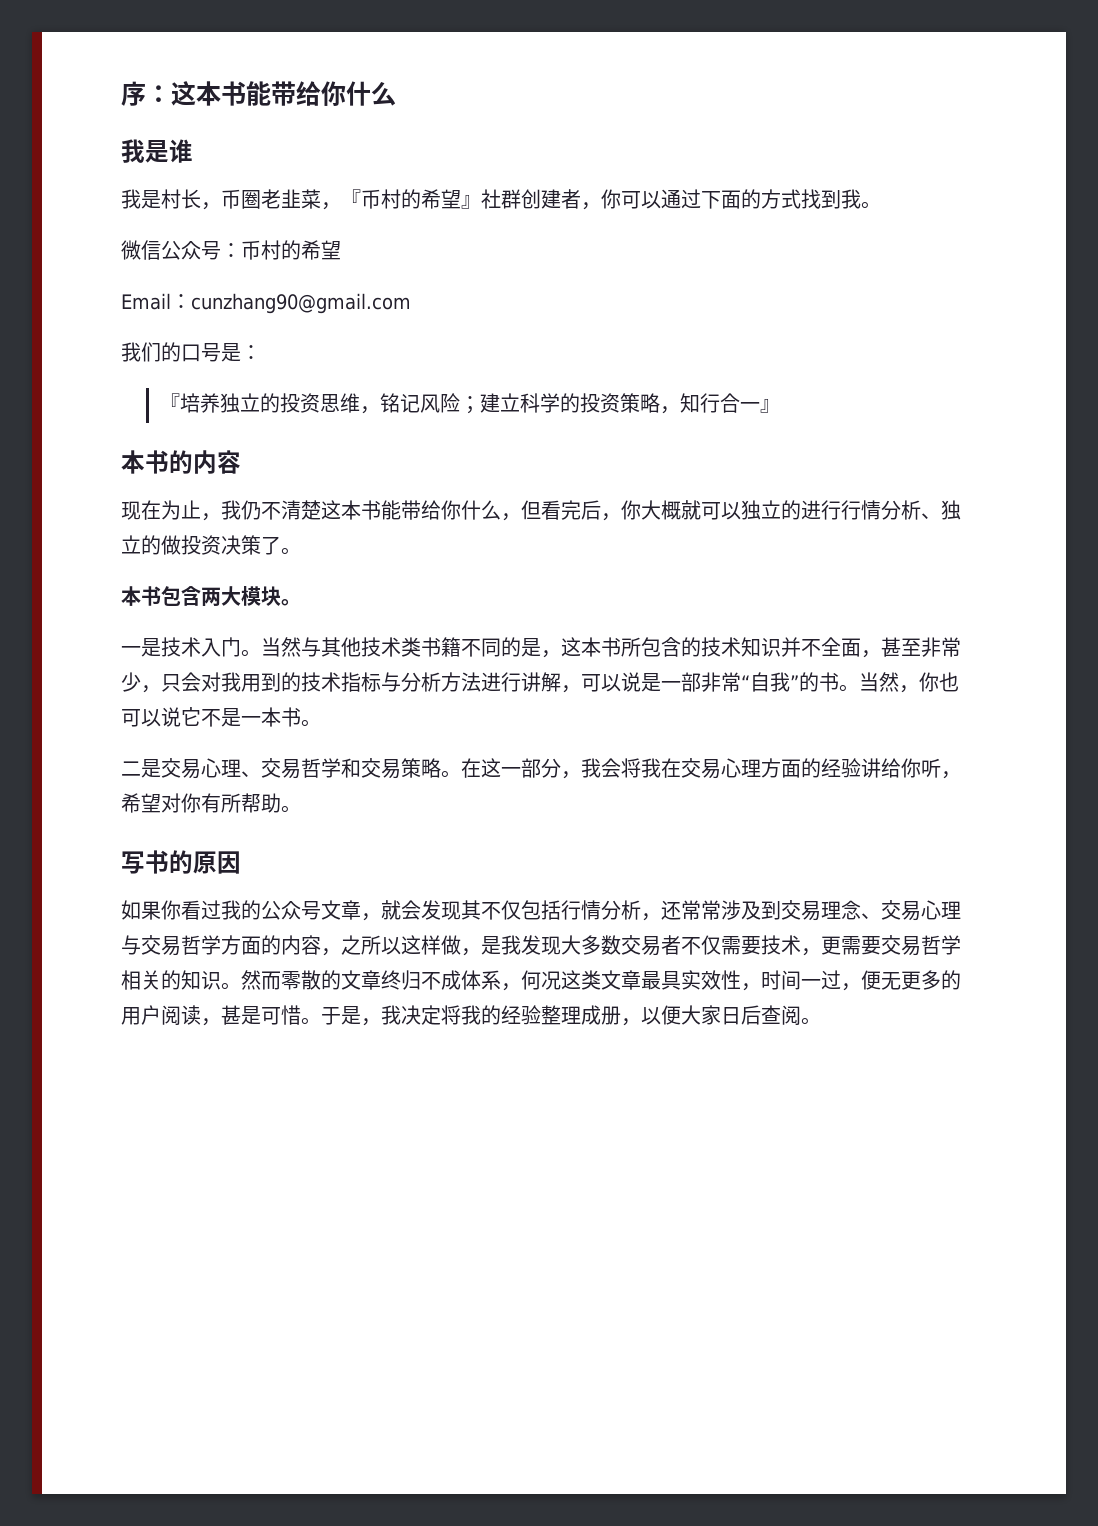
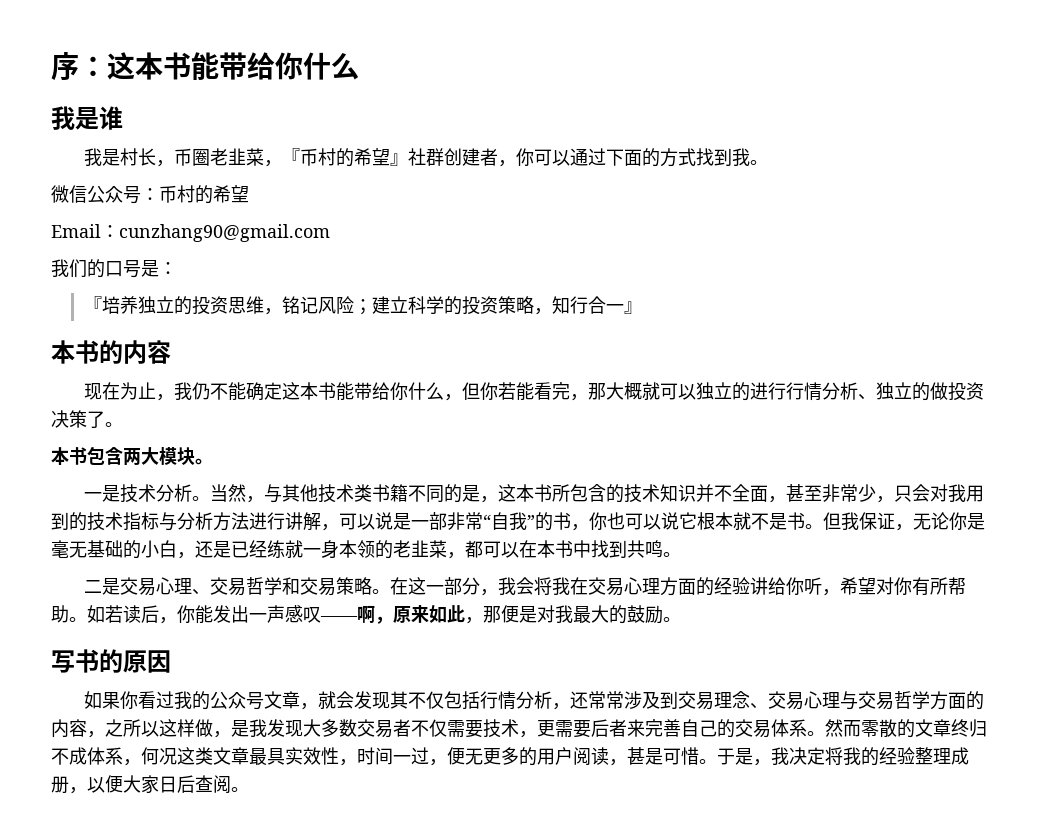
- 现在为止，我仍不清楚这本书能带给你什么，但看完后，你大概就可以独立的进行行情分析、独立的做投资决策了。
+ 现在为止，我仍不能确定这本书能带给你什么，但你若能看完，那大概就可以独立的进行行情分析、独立的做投资决策了。
- 一是技术入门。当然与其他技术类书籍不同的是，这本书所包含的技术知识并不全面，甚至非常少，只会对我用到的技术指标与分析方法进行讲解，可以说是一部非常“自我”的书。当然，你也可以说它不是一本书。
+ 一是技术分析。当然，与其他技术类书籍不同的是，这本书所包含的技术知识并不全面，甚至非常少，只会对我用到的技术指标与分析方法进行讲解，可以说是一部非常“自我”的书，你也可以说它根本就不是书。但我保证，无论你是毫无基础的小白，还是已经练就一身本领的老韭菜，都可以在本书中找到共鸣。
+ 如若读后，你能发出一声感叹——啊，原来如此，那便是对我最大的鼓励。
- 如果你看过我的公众号文章，就会发现其不仅包括行情分析，还常常涉及到交易理念、交易心理与交易哲学方面的内容，之所以这样做，是我发现大多数交易者不仅需要技术，更需要交易哲学相关的知识。
+ 如果你看过我的公众号文章，就会发现其不仅包括行情分析，还常常涉及到交易理念、交易心理与交易哲学方面的内容，之所以这样做，是我发现大多数交易者不仅需要技术，更需要后者来完善自己的交易体系。

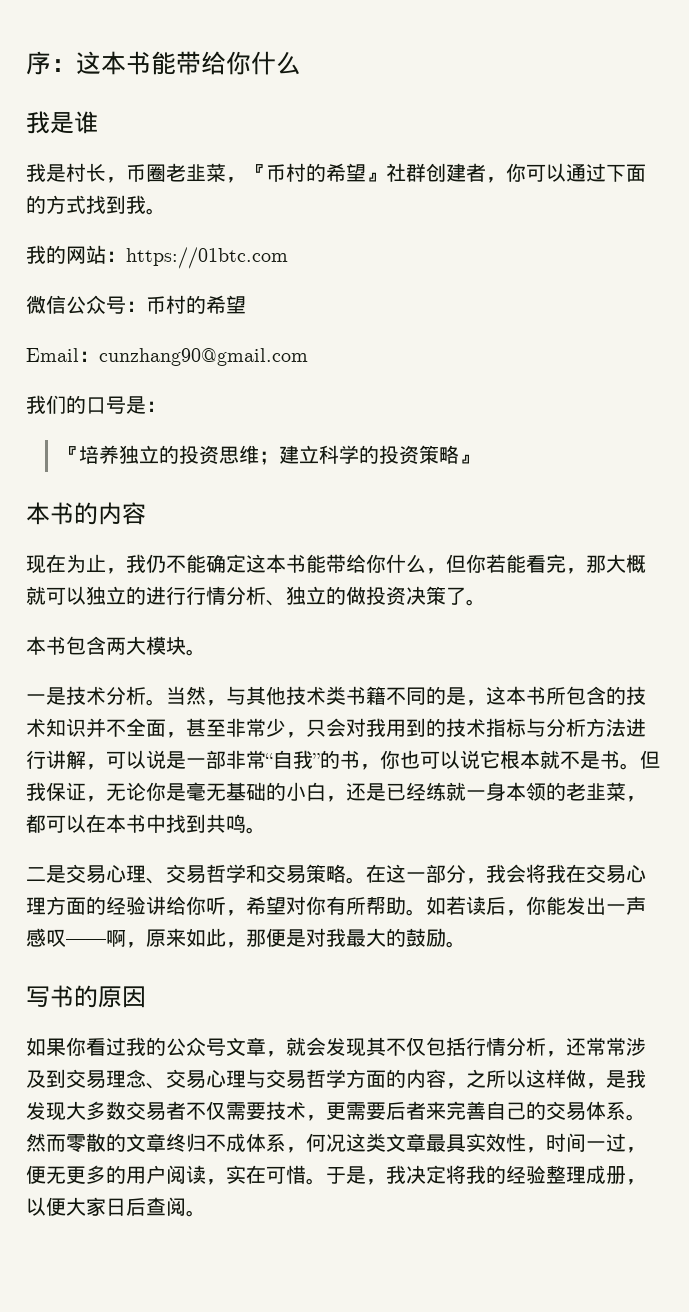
+ 我的网站：https://01btc.com
- 『培养独立的投资思维，铭记风险；建立科学的投资策略，知行合一』
+ 『培养独立的投资思维；建立科学的投资策略』
- 然而零散的文章终归不成体系，何况这类文章最具实效性，时间一过，便无更多的用户阅读，甚是可惜。
+ 然而零散的文章终归不成体系，何况这类文章最具实效性，时间一过，便无更多的用户阅读，实在可惜。

